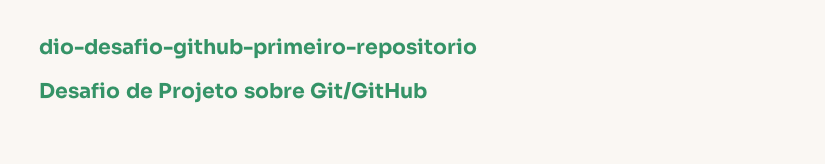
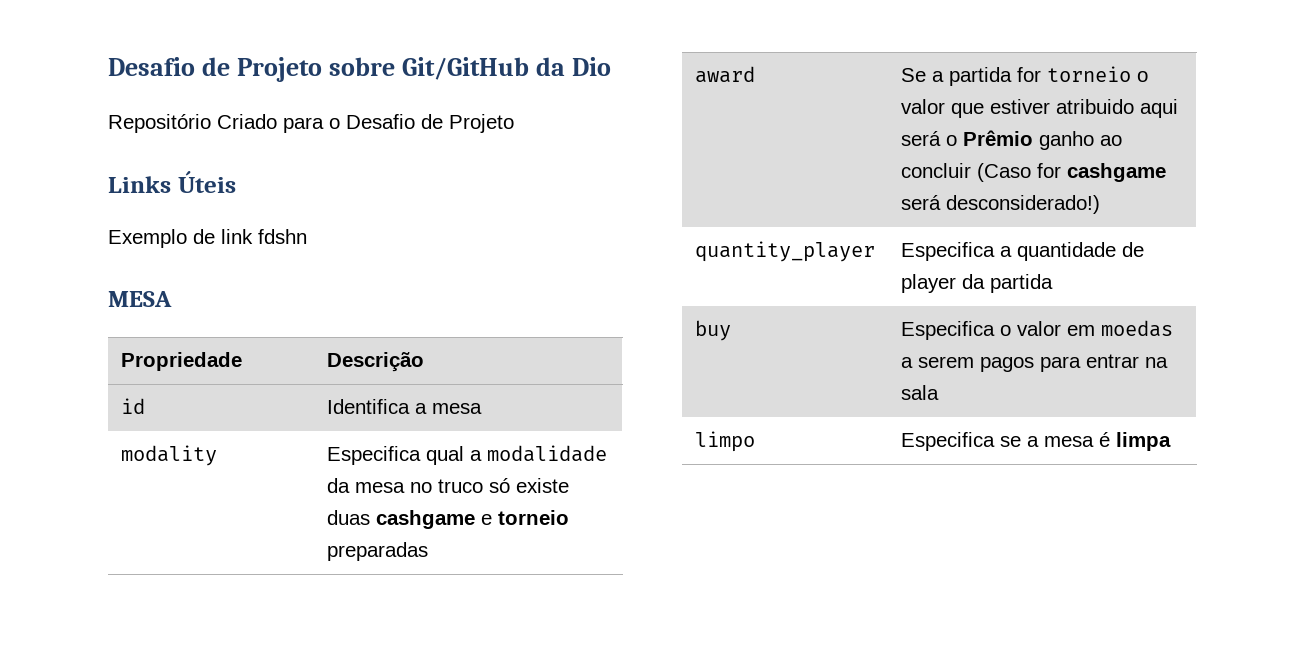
- dio-desafio-github-primeiro-repositorio
- Desafio de Projeto sobre Git/GitHub
+ Desafio de Projeto sobre Git/GitHub da Dio
+ Repositório Criado para o Desafio de Projeto
+ Links Úteis
+ Exemplo de link fdshn
+ MESA
+ Propriedade | Descrição
+ id | Identifica a mesa
+ modality | Especifica qual a modalidade da mesa no truco só existe duas cashgame e torneio preparadas
+ award | Se a partida for torneio o valor que estiver atribuido aqui será o Prêmio ganho ao concluir (Caso for cashgame será desconsiderado!)
+ quantity_player | Especifica a quantidade de player da partida
+ buy | Especifica o valor em moedas a serem pagos para entrar na sala
+ limpo | Especifica se a mesa é limpa

